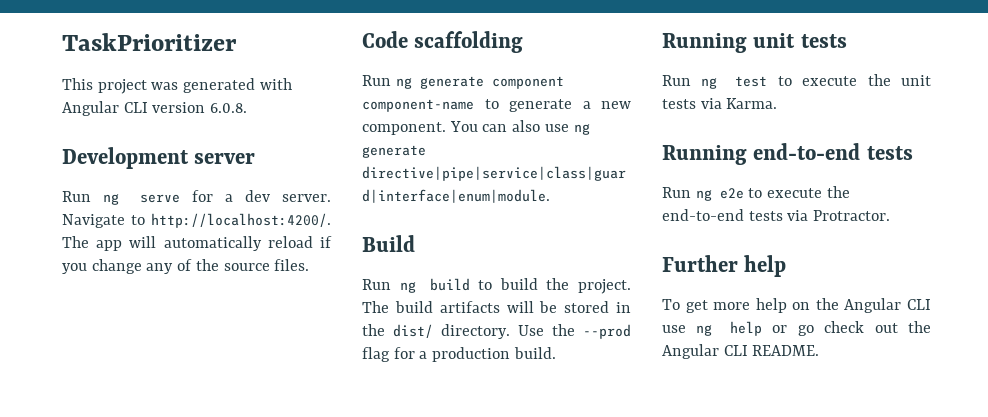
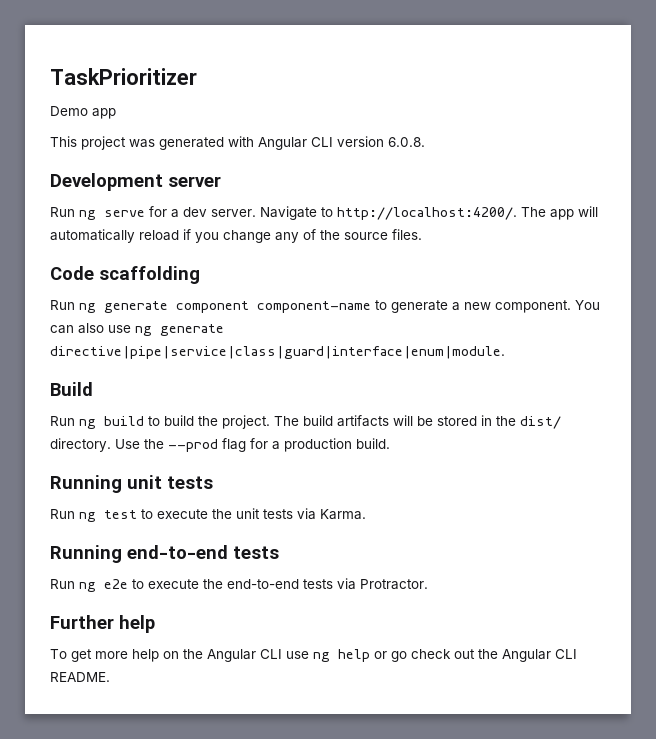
+ Demo app

